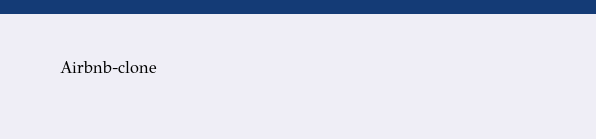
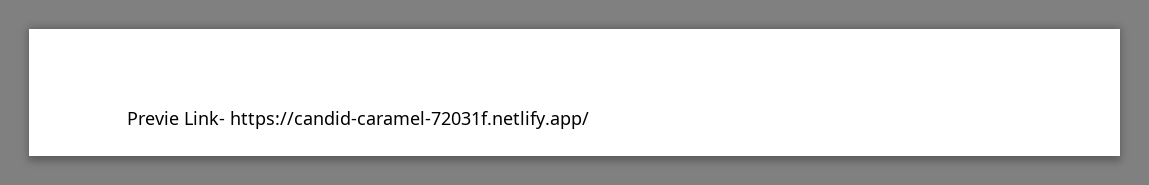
- Airbnb-clone
+ Previe Link- https://candid-caramel-72031f.netlify.app/

